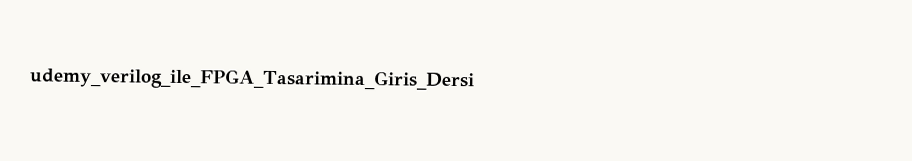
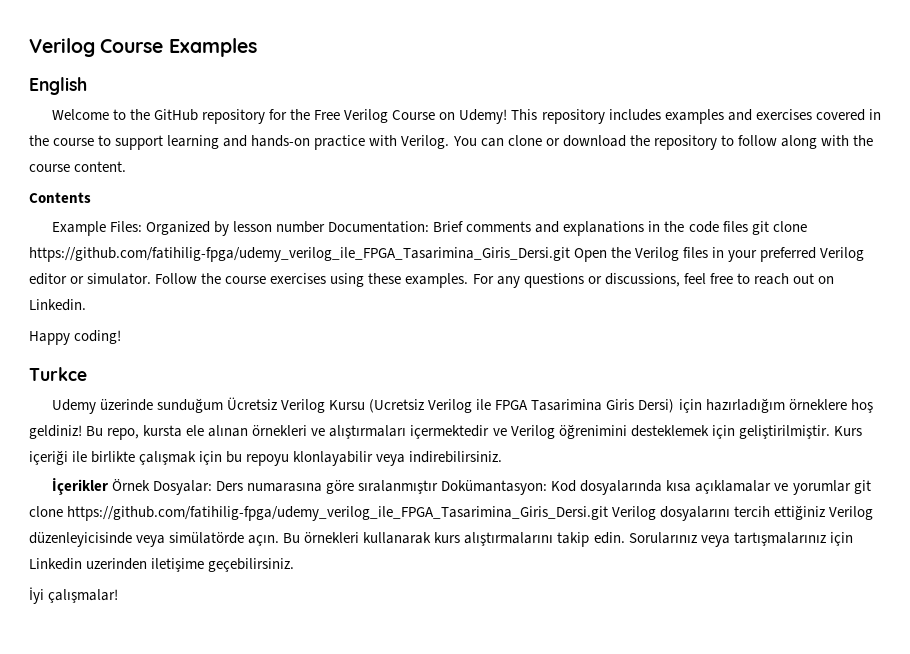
- udemy_verilog_ile_FPGA_Tasarimina_Giris_Dersi
+ Verilog Course Examples
+ English
+ Welcome to the GitHub repository for the Free Verilog Course on Udemy! This repository includes examples and exercises covered in the course to support learning and hands-on practice with Verilog. You can clone or download the repository to follow along with the course content.
+ Contents
+ Example Files: Organized by lesson number Documentation: Brief comments and explanations in the code files git clone https://github.com/fatihilig-fpga/udemy_verilog_ile_FPGA_Tasarimina_Giris_Dersi.git Open the Verilog files in your preferred Verilog editor or simulator. Follow the course exercises using these examples. For any questions or discussions, feel free to reach out on Linkedin.
+ Happy coding!
+ Turkce
+ Udemy üzerinde sunduğum Ücretsiz Verilog Kursu (Ucretsiz Verilog ile FPGA Tasarimina Giris Dersi) için hazırladığım örneklere hoş geldiniz! Bu repo, kursta ele alınan örnekleri ve alıştırmaları içermektedir ve Verilog öğrenimini desteklemek için geliştirilmiştir. Kurs içeriği ile birlikte çalışmak için bu repoyu klonlayabilir veya indirebilirsiniz.
+ İçerikler Örnek Dosyalar: Ders numarasına göre sıralanmıştır Dokümantasyon: Kod dosyalarında kısa açıklamalar ve yorumlar git clone https://github.com/fatihilig-fpga/udemy_verilog_ile_FPGA_Tasarimina_Giris_Dersi.git Verilog dosyalarını tercih ettiğiniz Verilog düzenleyicisinde veya simülatörde açın. Bu örnekleri kullanarak kurs alıştırmalarını takip edin. Sorularınız veya tartışmalarınız için Linkedin uzerinden iletişime geçebilirsiniz.
+ İyi çalışmalar!

